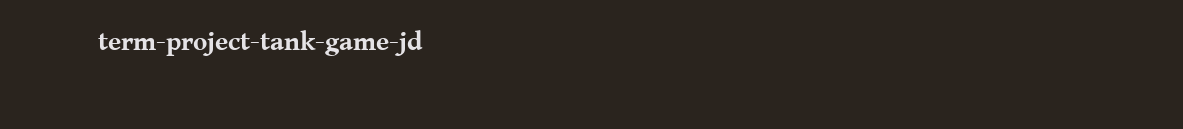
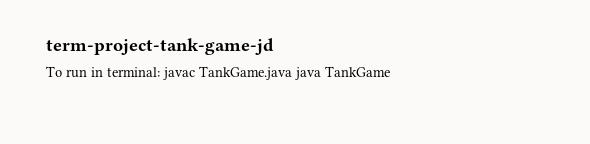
+ To run in terminal: javac TankGame.java java TankGame

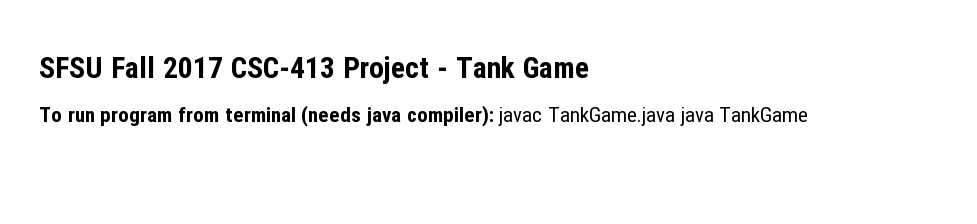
- term-project-tank-game-jd
- To run in terminal: javac TankGame.java java TankGame
+ SFSU Fall 2017 CSC-413 Project - Tank Game
+ To run program from terminal (needs java compiler): javac TankGame.java java TankGame

